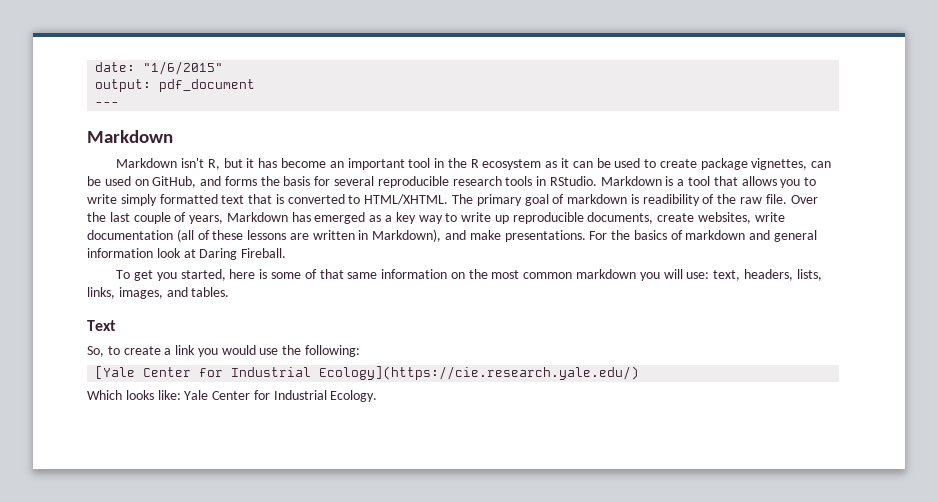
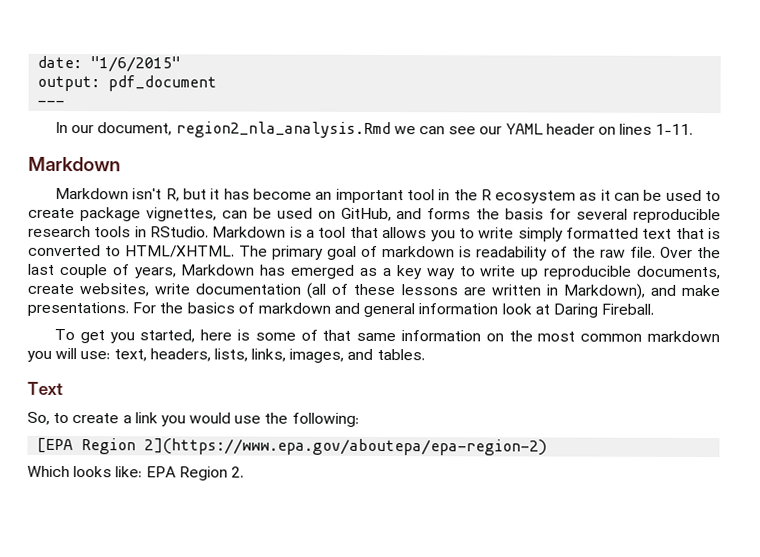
+ In our document, region2_nla_analysis.Rmd we can see our YAML header on lines 1-11.
- The primary goal of markdown is readibility of the raw file.
+ The primary goal of markdown is readability of the raw file.
- [Yale Center for Industrial Ecology](https://cie.research.yale.edu/)
- Which looks like: Yale Center for Industrial Ecology.
+ [EPA Region 2](https://www.epa.gov/aboutepa/epa-region-2)
+ Which looks like: EPA Region 2.

